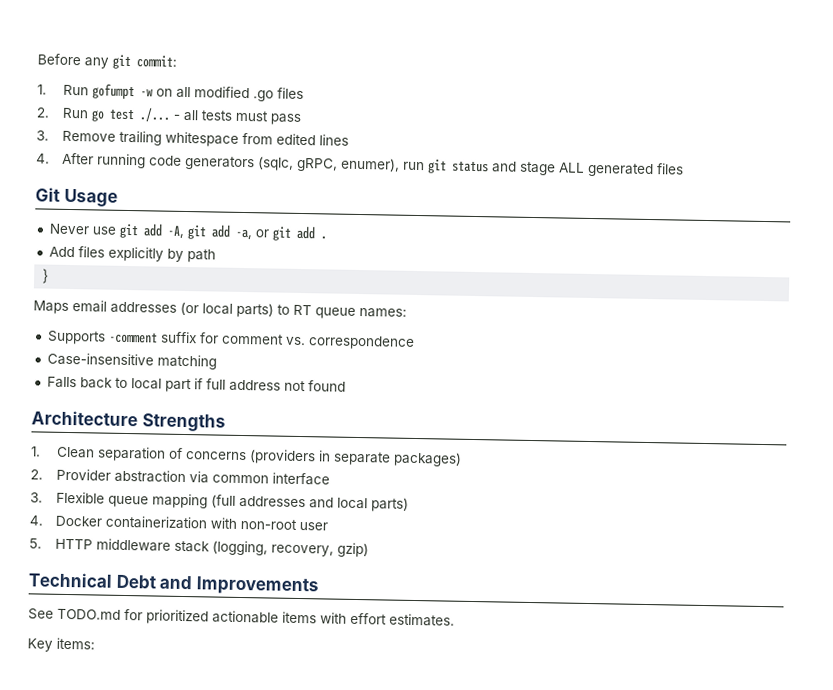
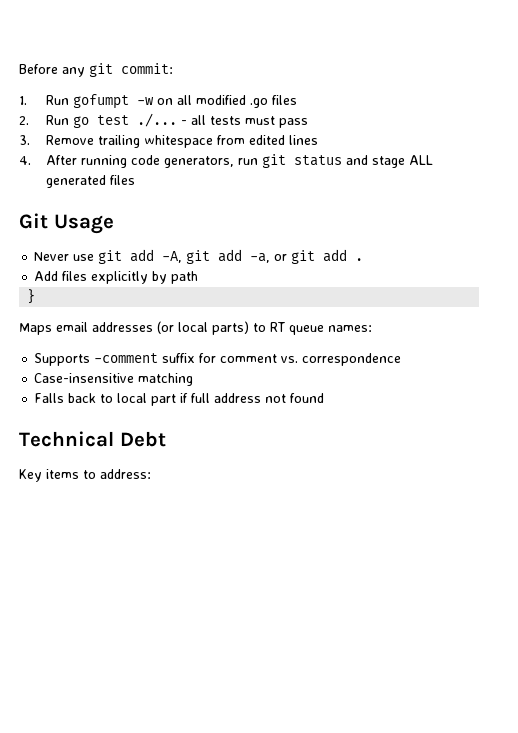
- 4. After running code generators (sqlc, gRPC, enumer), run git status and stage ALL generated files
+ 4. After running code generators, run git status and stage ALL generated files
- Architecture Strengths
- 1. Clean separation of concerns (providers in separate packages)
- 2. Provider abstraction via common interface
- 3. Flexible queue mapping (full addresses and local parts)
- 4. Docker containerization with non-root user
- 5. HTTP middleware stack (logging, recovery, gzip)
- Technical Debt and Improvements
- See TODO.md for prioritized actionable items with effort estimates.
- Key items:
+ Technical Debt
+ Key items to address:

